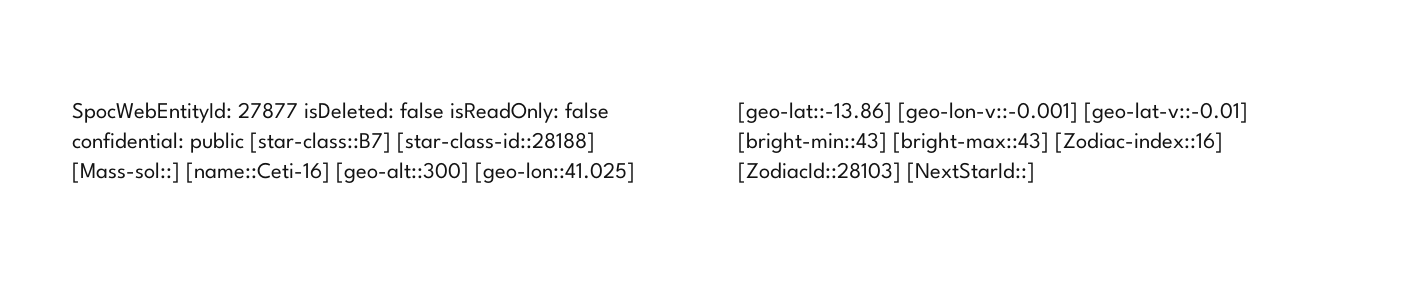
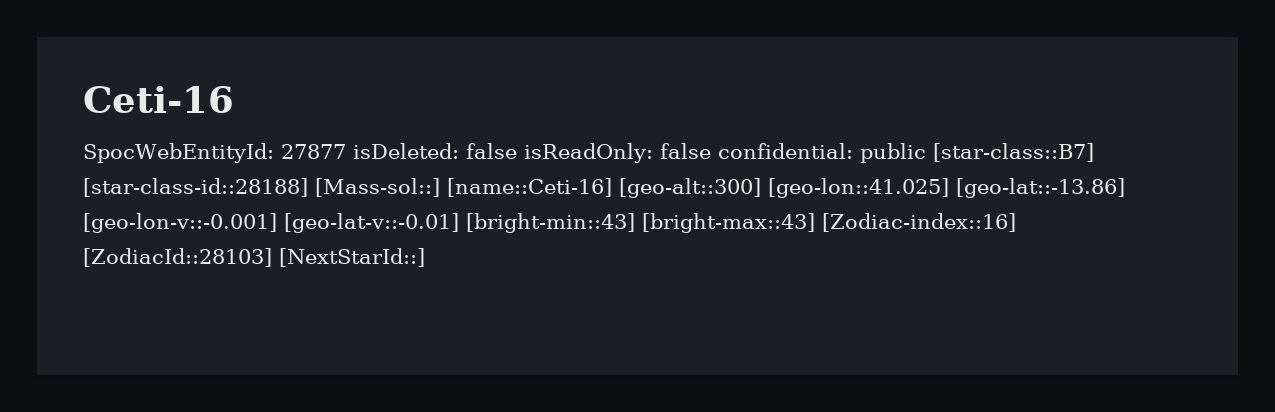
+ Ceti-16

